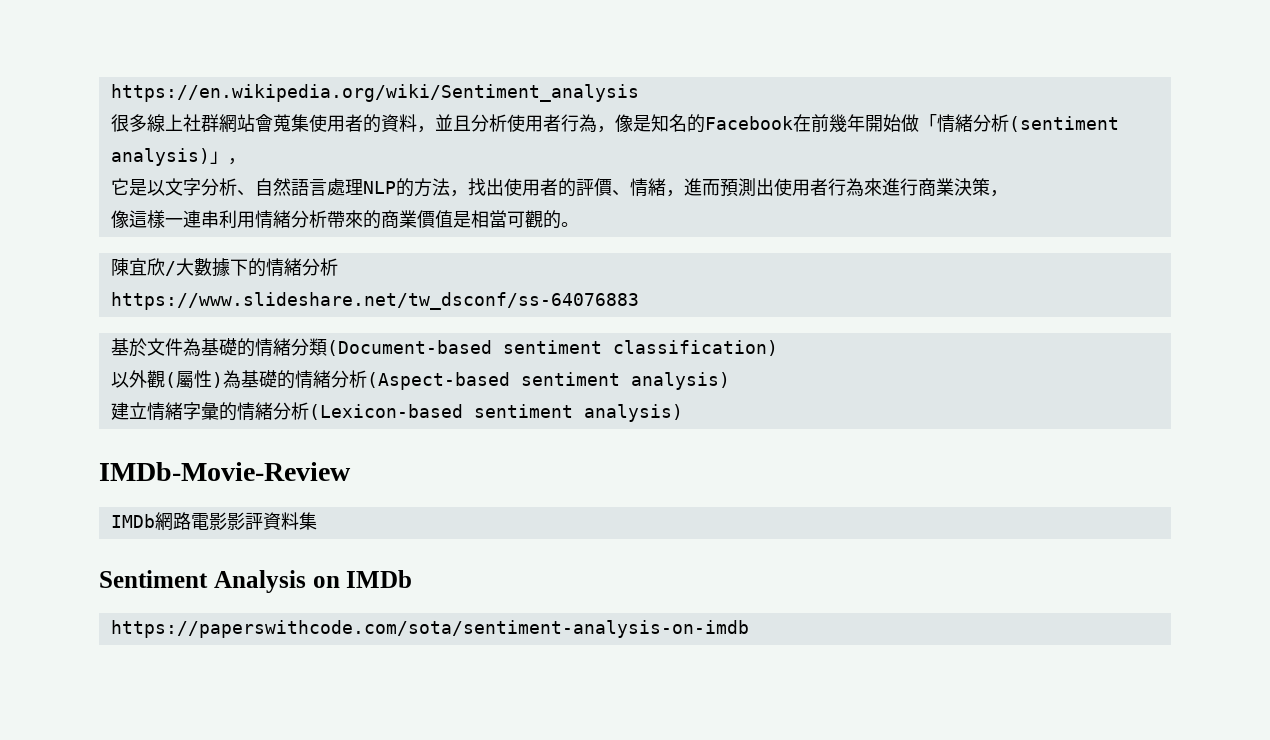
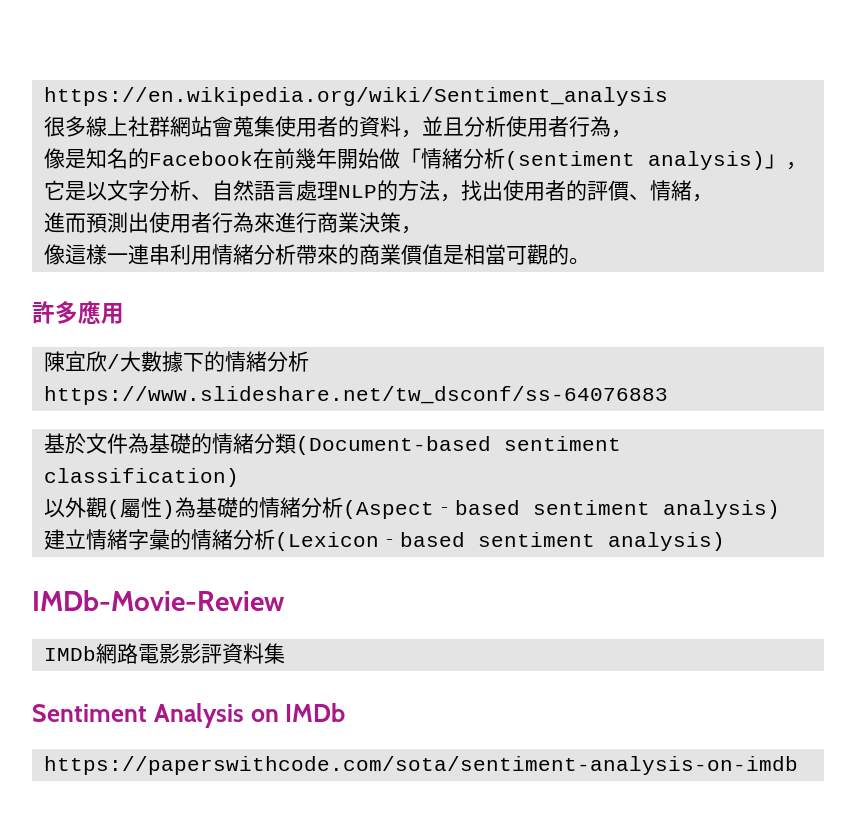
- 很多線上社群網站會蒐集使用者的資料，並且分析使用者行為，像是知名的Facebook在前幾年開始做「情緒分析(sentiment analysis)」，
+ 很多線上社群網站會蒐集使用者的資料，並且分析使用者行為，
+ 像是知名的Facebook在前幾年開始做「情緒分析(sentiment analysis)」，
- 它是以文字分析、自然語言處理NLP的方法，找出使用者的評價、情緒，進而預測出使用者行為來進行商業決策，
+ 它是以文字分析、自然語言處理NLP的方法，找出使用者的評價、情緒，
+ 進而預測出使用者行為來進行商業決策，
+ 許多應用

